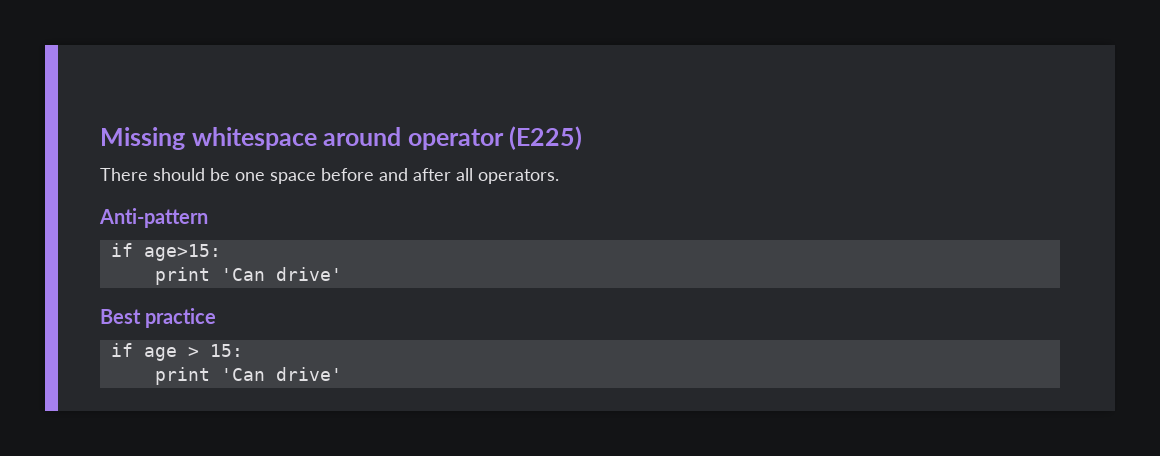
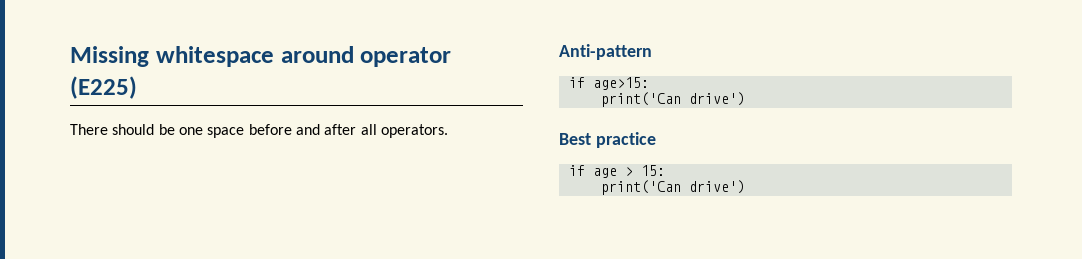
  if age>15:
- print 'Can drive'
+ print('Can drive')
  if age > 15:
- print 'Can drive'
+ print('Can drive')

